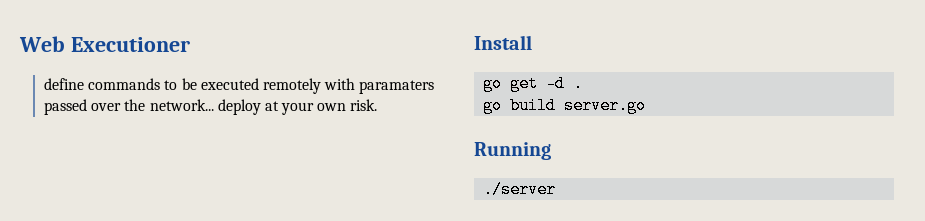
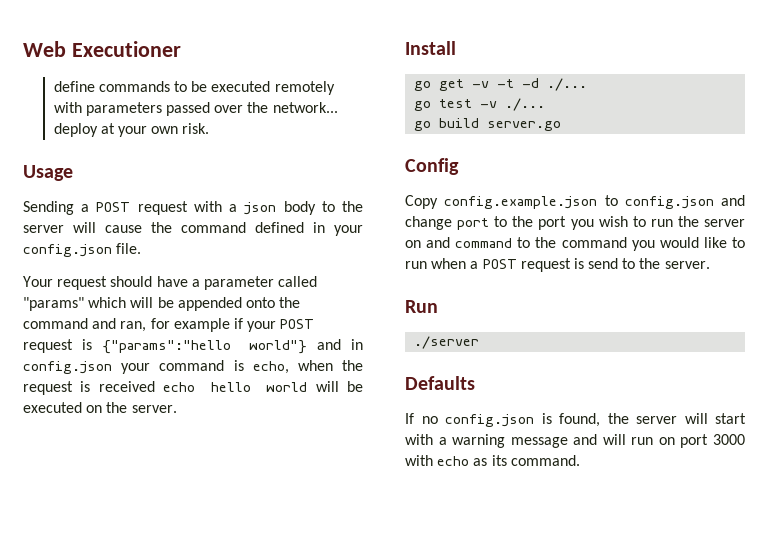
- define commands to be executed remotely with paramaters passed over the network... deploy at your own risk.
+ define commands to be executed remotely with parameters passed over the network... deploy at your own risk.
+ Usage
+ Sending a POST request with a json body to the server will cause the command defined in your config.json file.
+ Your request should have a parameter called "params" which will be appended onto the command and ran, for example if your POST request is {"params":"hello world"} and in config.json your command is echo, when the request is received echo hello world will be executed on the server.
  Install
- go get -d .
+ go get -v -t -d ./...
+ go test -v ./...
  go build server.go
- Running
+ Config
+ Copy config.example.json to config.json and change port to the port you wish to run the server on and command to the command you would like to run when a POST request is send to the server.
+ Run
  ./server
+ Defaults
+ If no config.json is found, the server will start with a warning message and will run on port 3000 with echo as its command.

